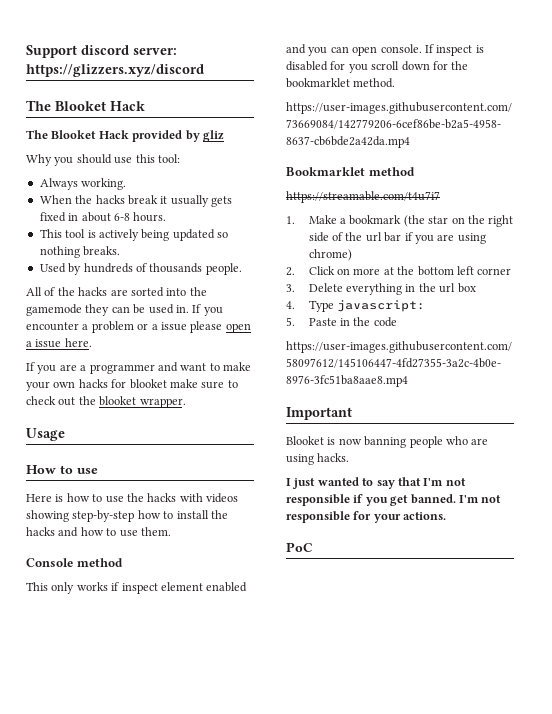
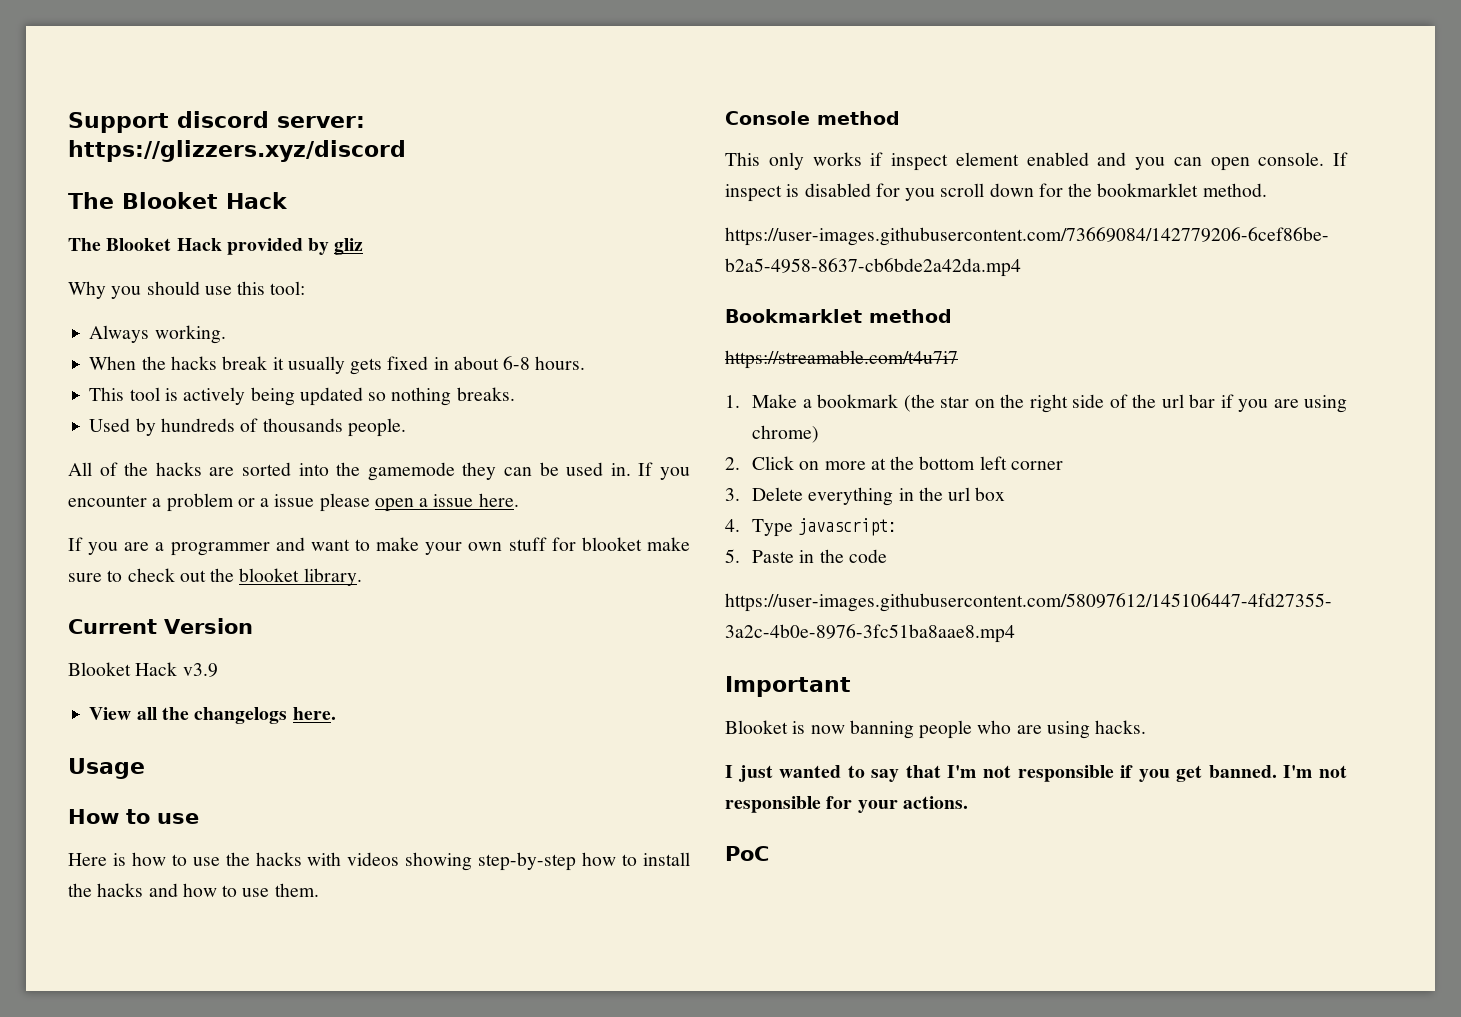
- If you are a programmer and want to make your own hacks for blooket make sure to check out the blooket wrapper.
+ If you are a programmer and want to make your own stuff for blooket make sure to check out the blooket library.
+ Current Version
+ Blooket Hack v3.9
+ View all the changelogs here.

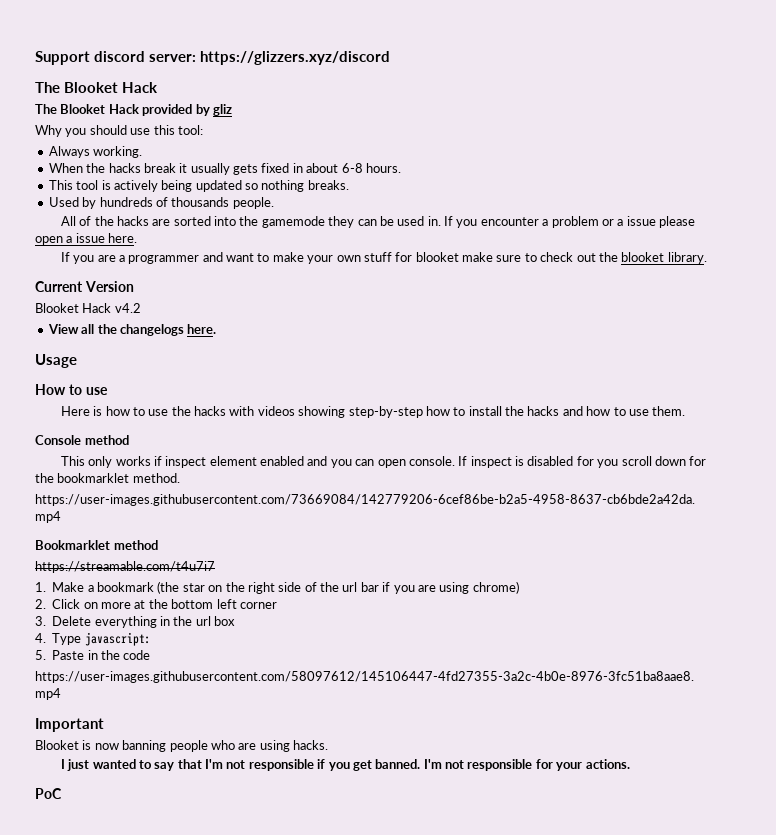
- Blooket Hack v3.9
+ Blooket Hack v4.2

